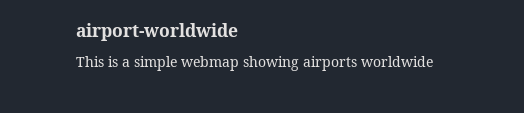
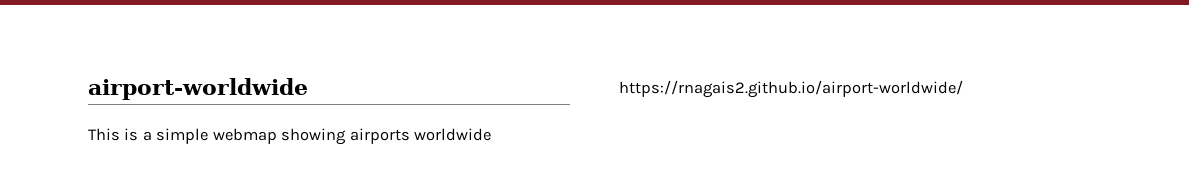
- This is a simple webmap showing airports worldwide
+ This is a simple webmap showing airports worldwide https://rnagais2.github.io/airport-worldwide/

